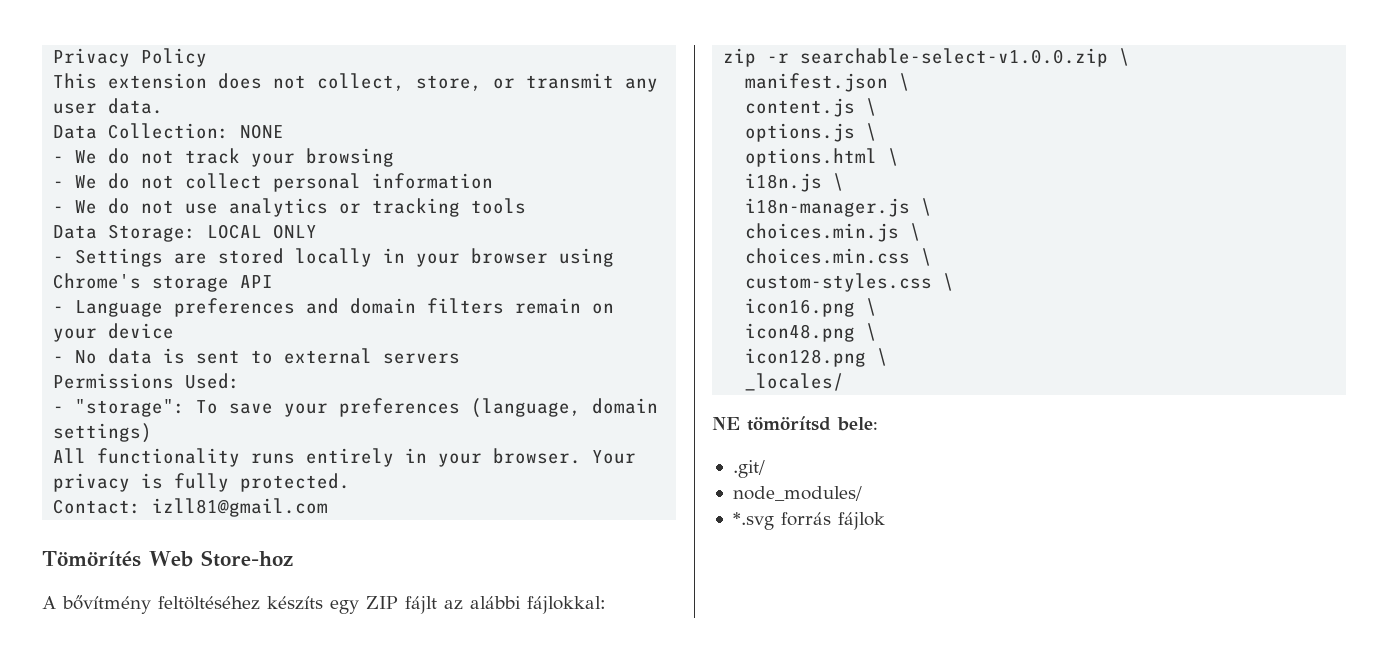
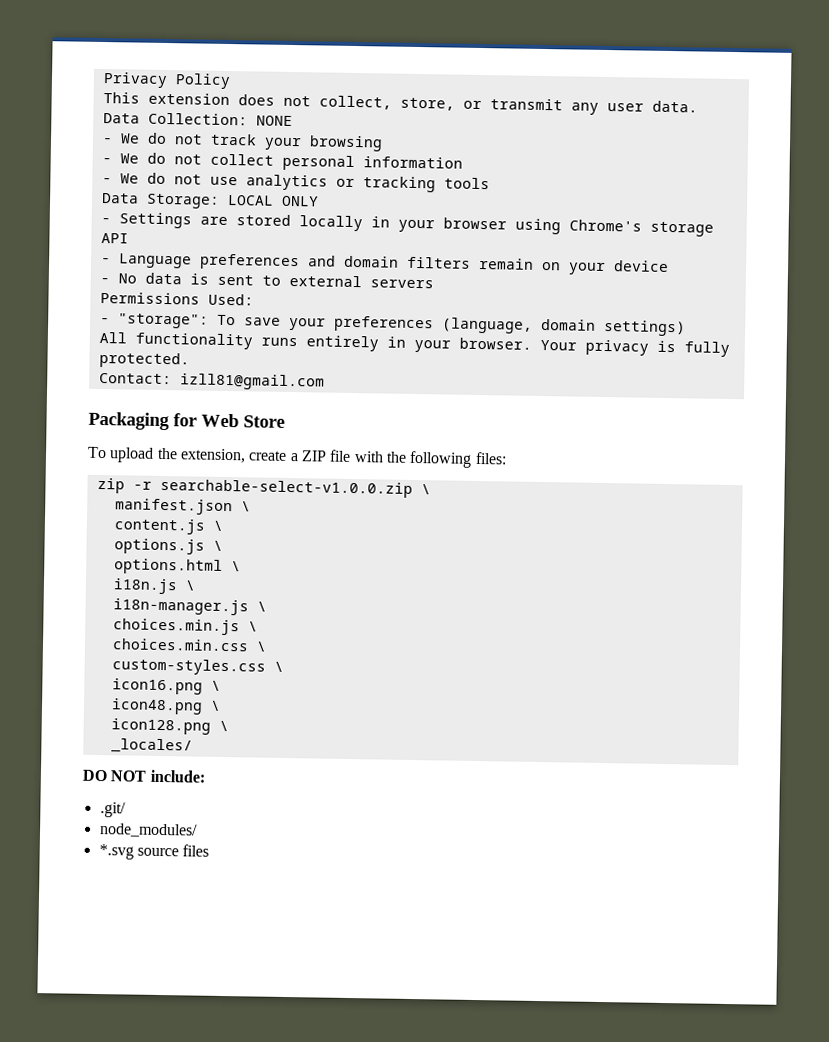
- Tömörítés Web Store-hoz
- A bővítmény feltöltéséhez készíts egy ZIP fájlt az alábbi fájlokkal:
+ Packaging for Web Store
+ To upload the extension, create a ZIP file with the following files:
- NE tömörítsd bele:
+ DO NOT include:
- *.svg forrás fájlok
+ *.svg source files

